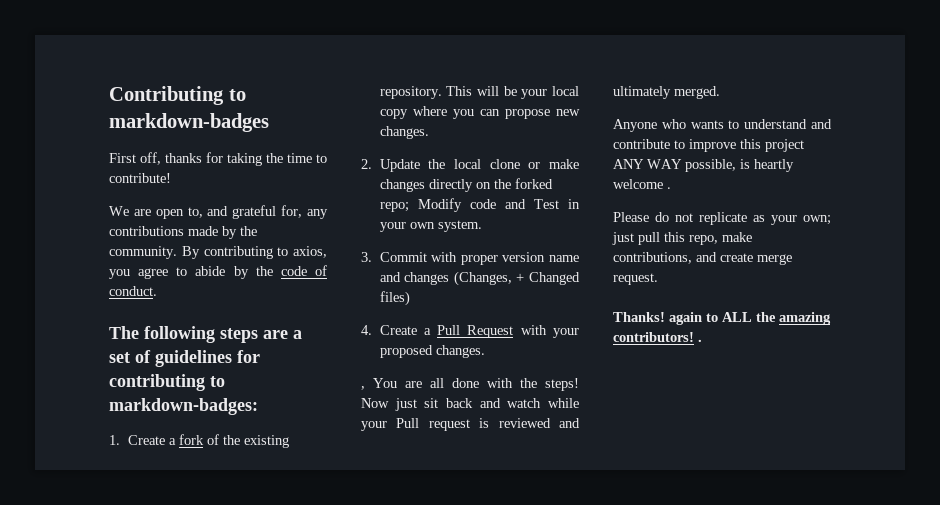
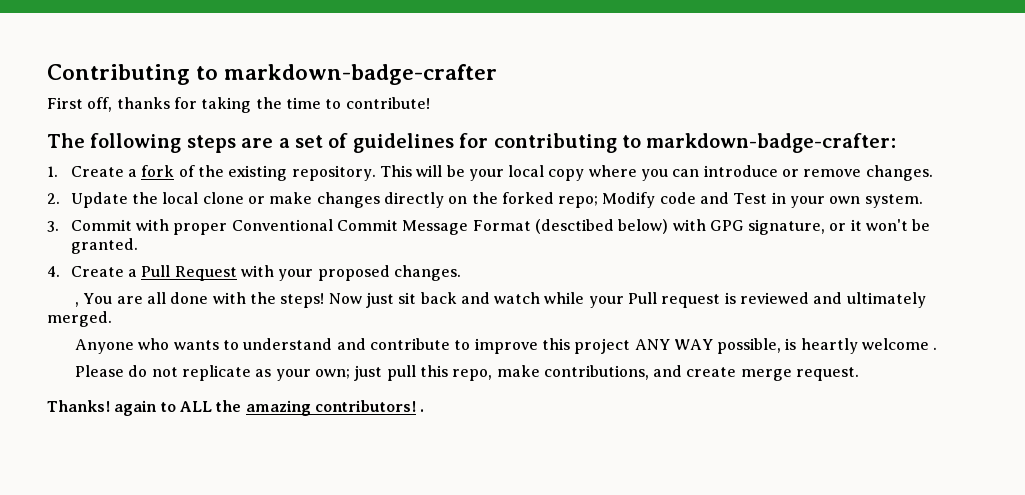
- Contributing to markdown-badges
+ Contributing to markdown-badge-crafter
- We are open to, and grateful for, any contributions made by the community. By contributing to axios, you agree to abide by the code of conduct.
- The following steps are a set of guidelines for contributing to markdown-badges:
+ The following steps are a set of guidelines for contributing to markdown-badge-crafter:
- This will be your local copy where you can propose new changes.
+ This will be your local copy where you can introduce or remove changes.
- 3. Commit with proper version name and changes (Changes, + Changed files)
+ 3. Commit with proper Conventional Commit Message Format (desctibed below) with GPG signature, or it won't be granted.

